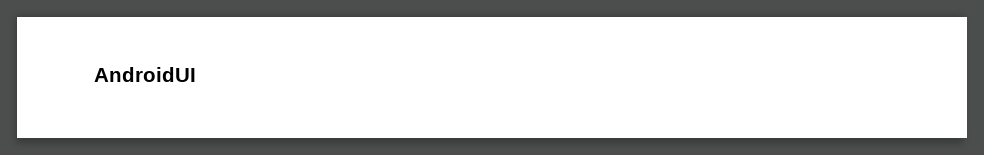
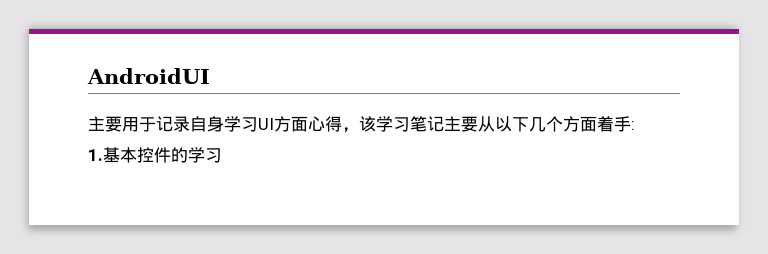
+ 主要用于记录自身学习UI方面心得，该学习笔记主要从以下几个方面着手:
+ 1.基本控件的学习

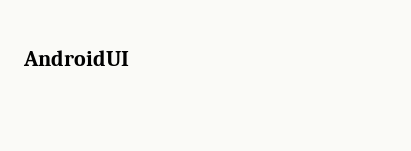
- 主要用于记录自身学习UI方面心得，该学习笔记主要从以下几个方面着手:
- 1.基本控件的学习

